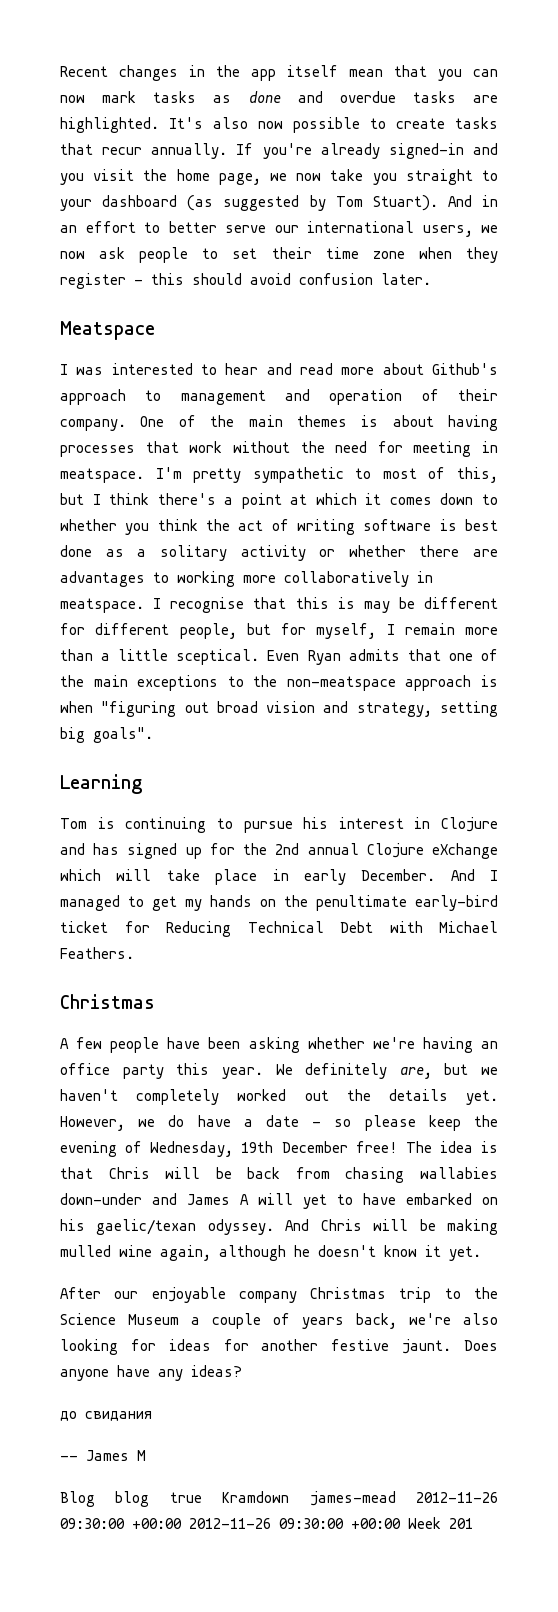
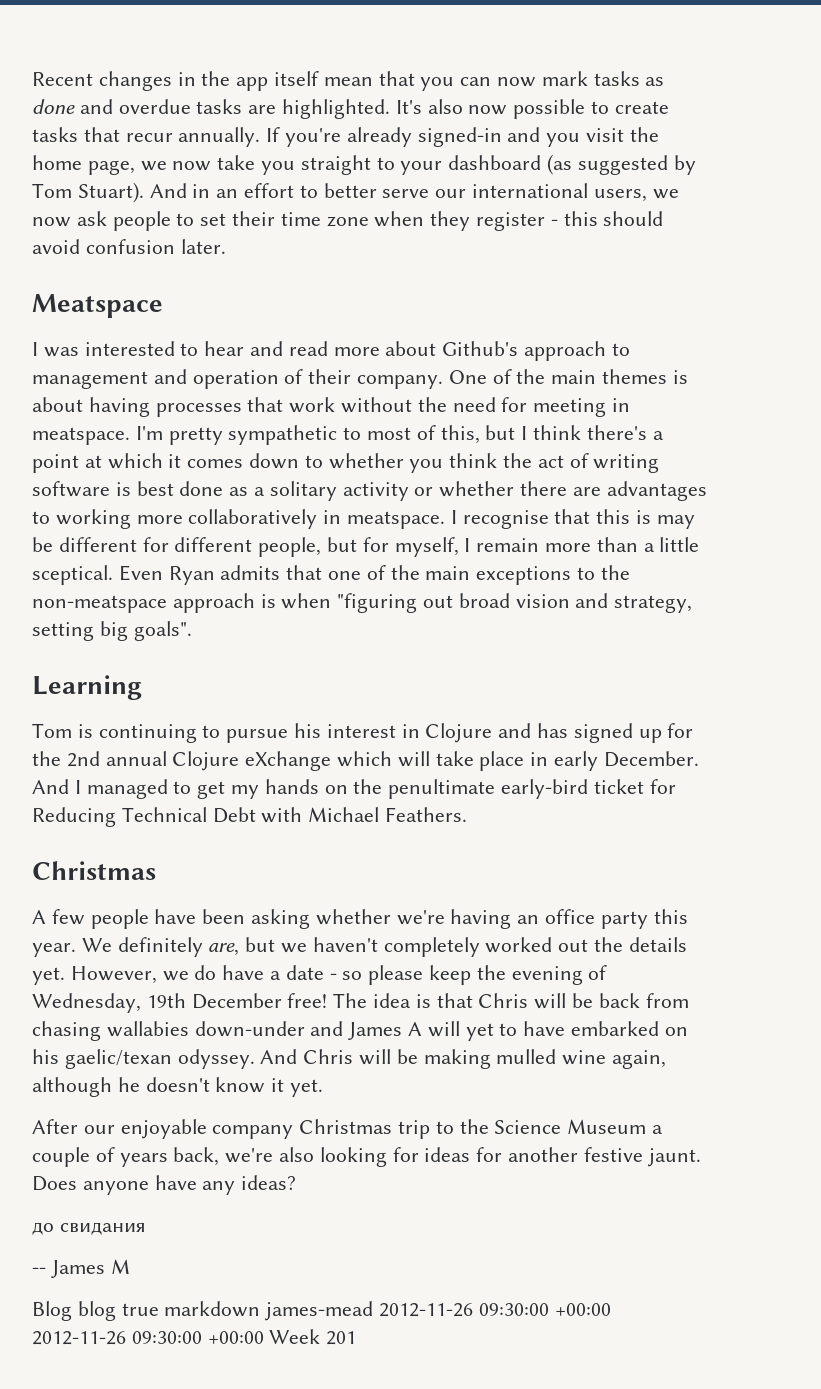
- Blog blog true Kramdown james-mead 2012-11-26 09:30:00 +00:00 2012-11-26 09:30:00 +00:00 Week 201
+ Blog blog true markdown james-mead 2012-11-26 09:30:00 +00:00 2012-11-26 09:30:00 +00:00 Week 201

